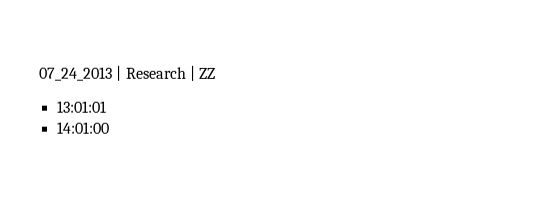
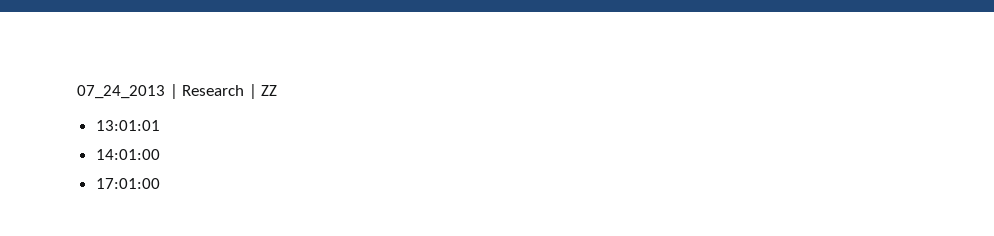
+ 17:01:00

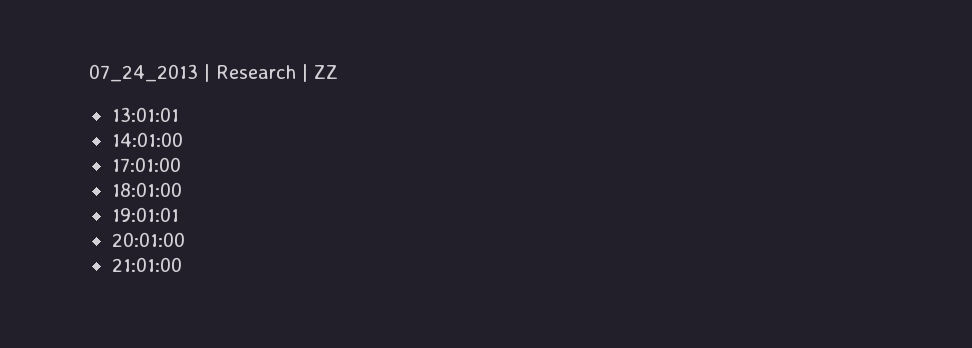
+ 18:01:00
+ 19:01:01
+ 20:01:00
+ 21:01:00

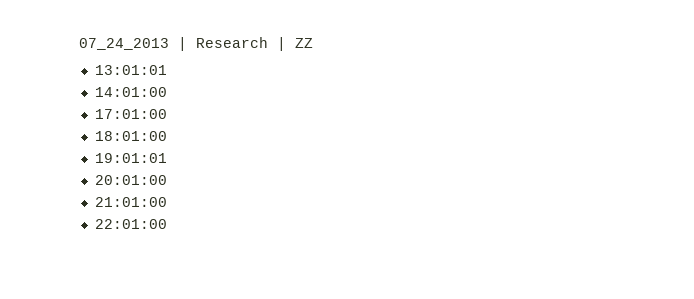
+ 22:01:00

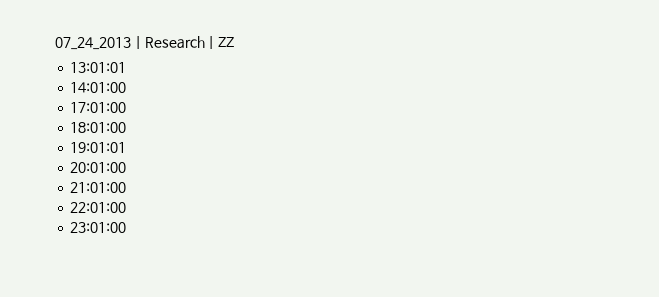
+ 23:01:00

